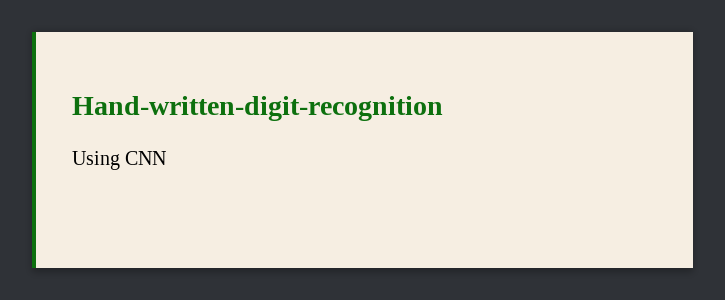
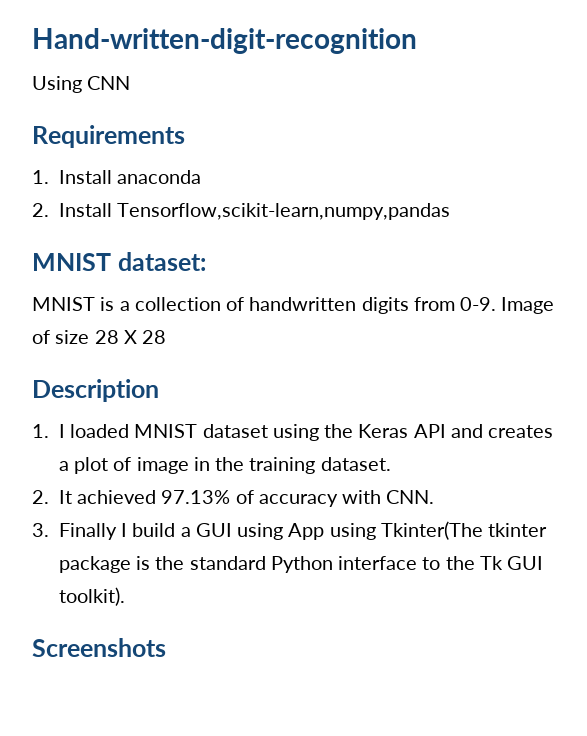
+ Requirements
+ 1. Install anaconda
+ 2. Install Tensorflow,scikit-learn,numpy,pandas
+ MNIST dataset:
+ MNIST is a collection of handwritten digits from 0-9. Image of size 28 X 28
+ Description
+ 1. I loaded MNIST dataset using the Keras API and creates a plot of image in the training dataset.
+ 2. It achieved 97.13% of accuracy with CNN.
+ 3. Finally I build a GUI using App using Tkinter(The tkinter package is the standard Python interface to the Tk GUI toolkit).
+ Screenshots

